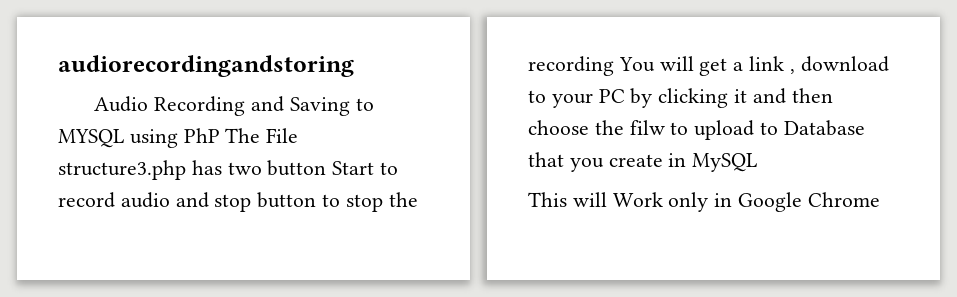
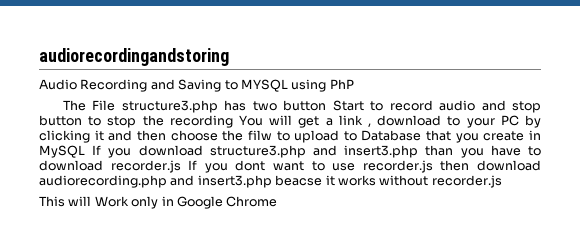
- Audio Recording and Saving to MYSQL using PhP The File structure3.php has two button Start to record audio and stop button to stop the recording You will get a link , download to your PC by clicking it and then choose the filw to upload to Database that you create in MySQL
+ Audio Recording and Saving to MYSQL using PhP
+ The File structure3.php has two button Start to record audio and stop button to stop the recording You will get a link , download to your PC by clicking it and then choose the filw to upload to Database that you create in MySQL If you download structure3.php and insert3.php than you have to download recorder.js If you dont want to use recorder.js then download audiorecording.php and insert3.php beacse it works without recorder.js

